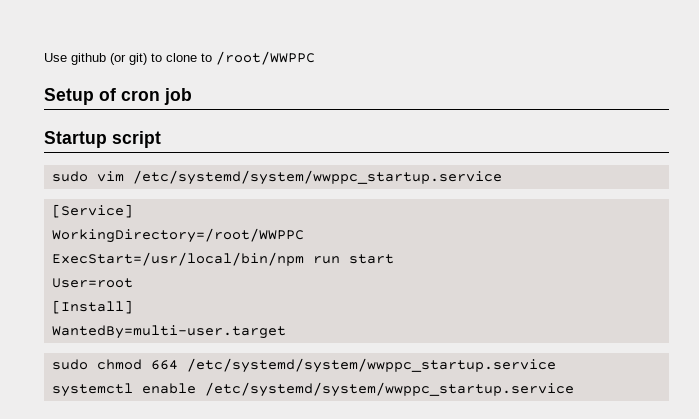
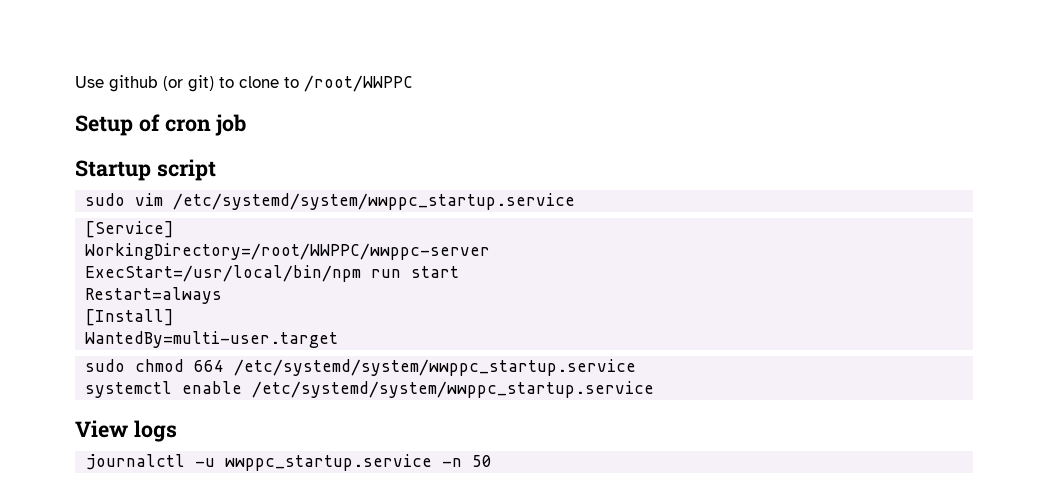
- WorkingDirectory=/root/WWPPC
+ WorkingDirectory=/root/WWPPC/wwppc-server
- User=root
+ Restart=always
+ View logs
+ journalctl -u wwppc_startup.service -n 50

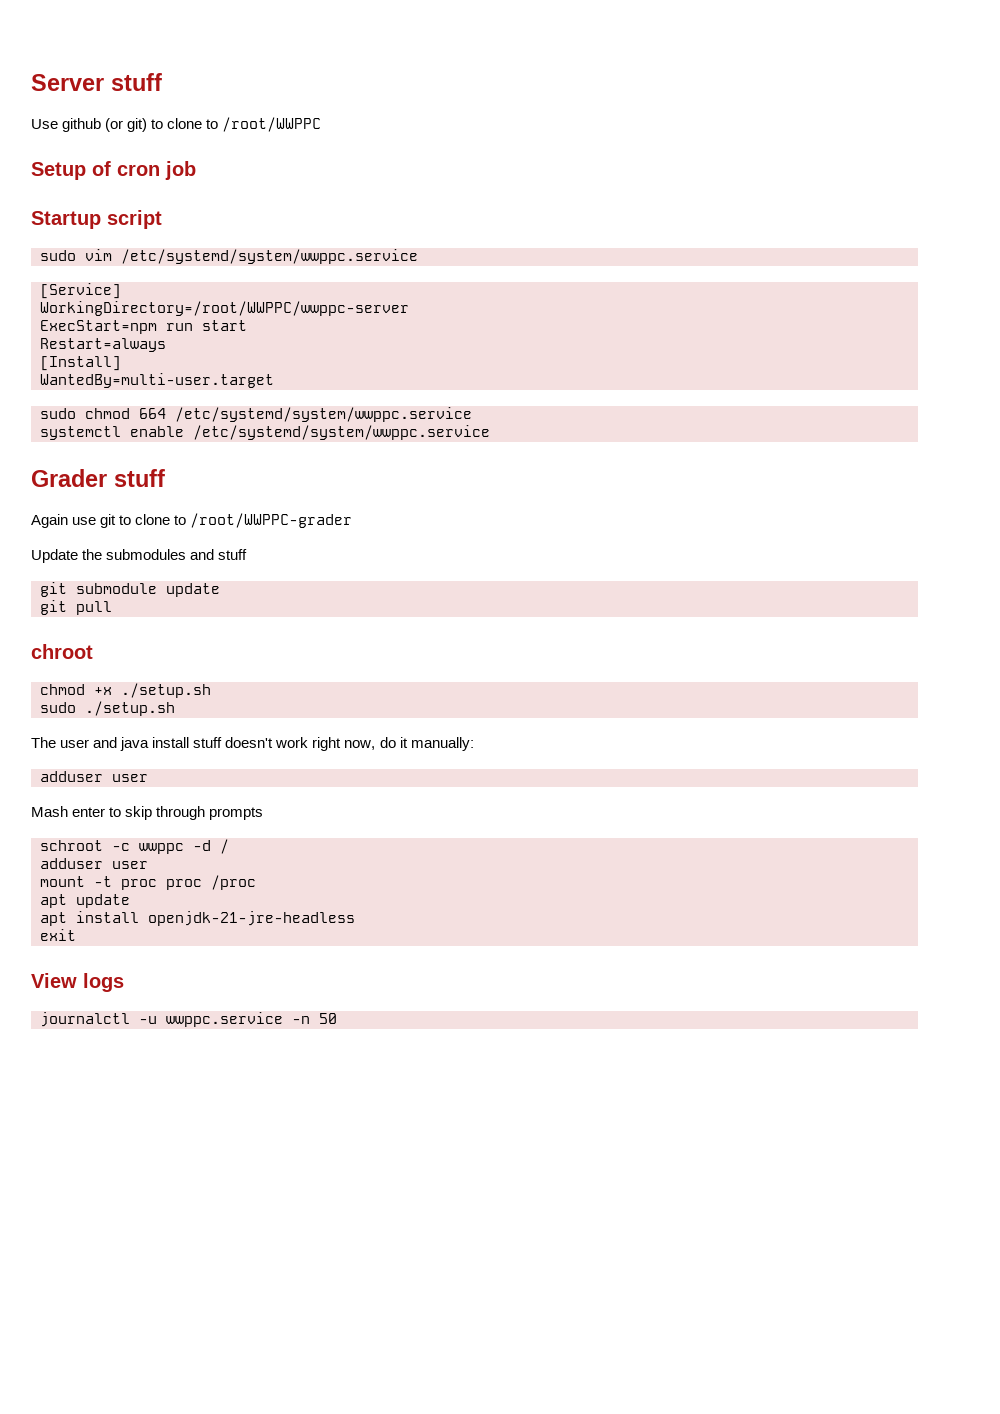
+ Server stuff
- sudo vim /etc/systemd/system/wwppc_startup.service
+ sudo vim /etc/systemd/system/wwppc.service
- ExecStart=/usr/local/bin/npm run start
+ ExecStart=npm run start
- sudo chmod 664 /etc/systemd/system/wwppc_startup.service
+ sudo chmod 664 /etc/systemd/system/wwppc.service
- systemctl enable /etc/systemd/system/wwppc_startup.service
+ systemctl enable /etc/systemd/system/wwppc.service
+ Grader stuff
+ Again use git to clone to /root/WWPPC-grader
+ Update the submodules and stuff
+ git submodule update
+ git pull
+ chroot
+ chmod +x ./setup.sh
+ sudo ./setup.sh
+ The user and java install stuff doesn't work right now, do it manually:
+ adduser user
+ Mash enter to skip through prompts
+ schroot -c wwppc -d /
+ adduser user
+ mount -t proc proc /proc
+ apt update
+ apt install openjdk-21-jre-headless
+ exit
- journalctl -u wwppc_startup.service -n 50
+ journalctl -u wwppc.service -n 50

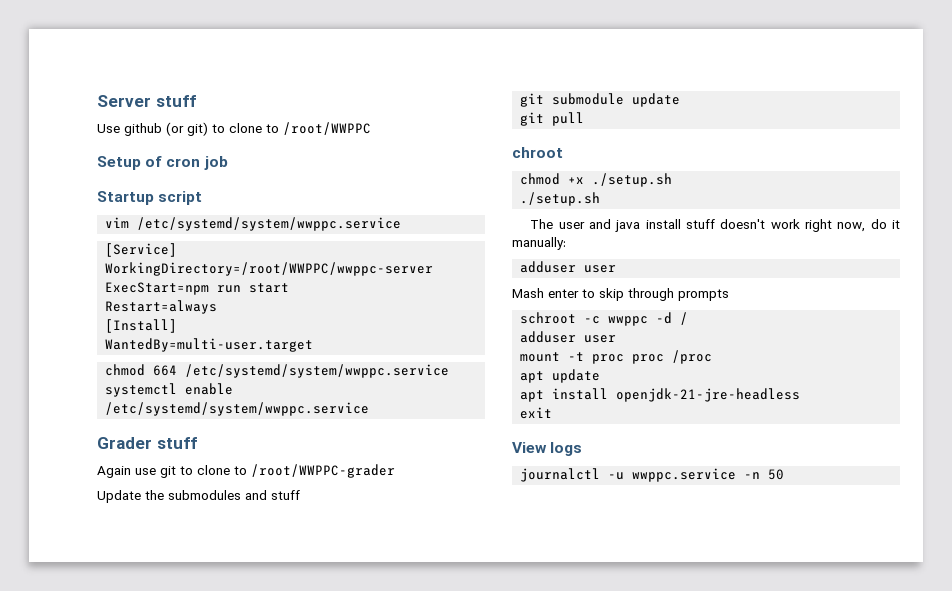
- sudo vim /etc/systemd/system/wwppc.service
+ vim /etc/systemd/system/wwppc.service
- sudo chmod 664 /etc/systemd/system/wwppc.service
+ chmod 664 /etc/systemd/system/wwppc.service
  chmod +x ./setup.sh
- sudo ./setup.sh
+ ./setup.sh

